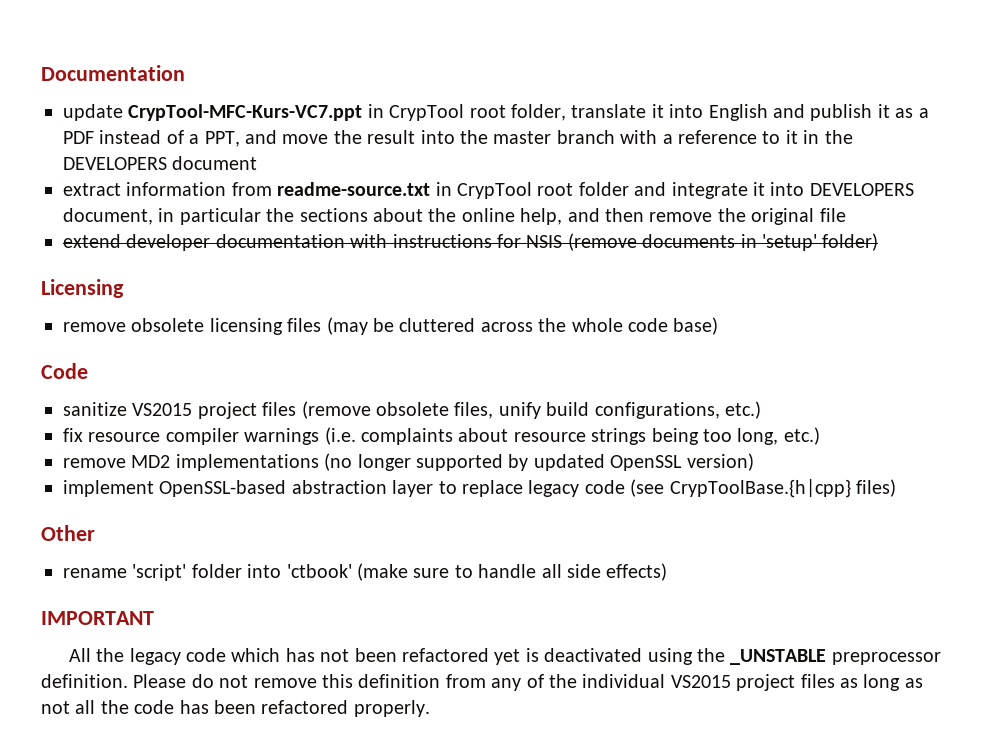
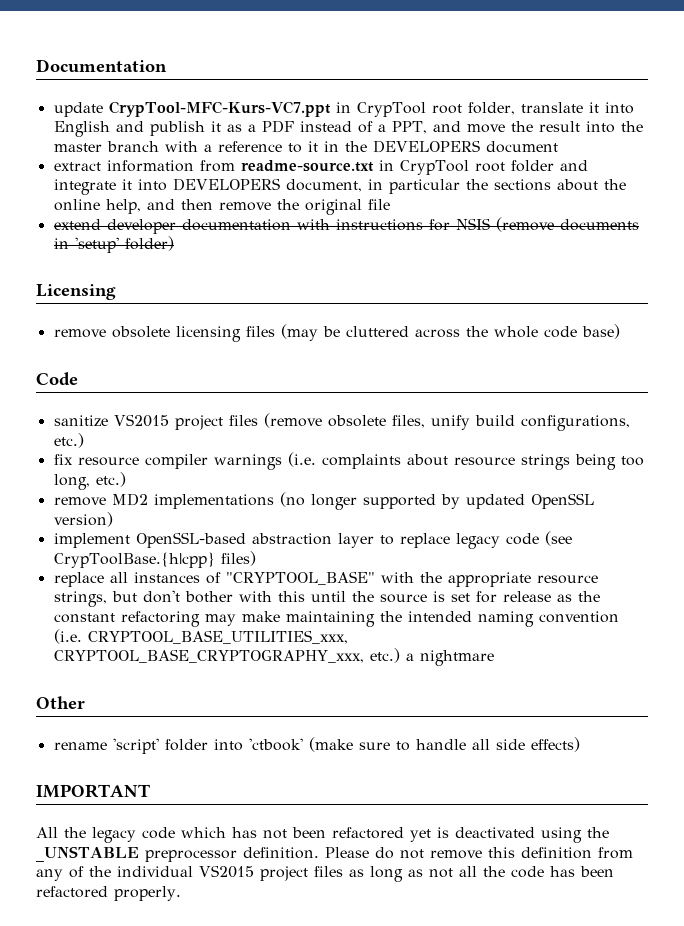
+ replace all instances of "CRYPTOOL_BASE" with the appropriate resource strings, but don't bother with this until the source is set for release as the constant refactoring may make maintaining the intended naming convention (i.e. CRYPTOOL_BASE_UTILITIES_xxx, CRYPTOOL_BASE_CRYPTOGRAPHY_xxx, etc.) a nightmare

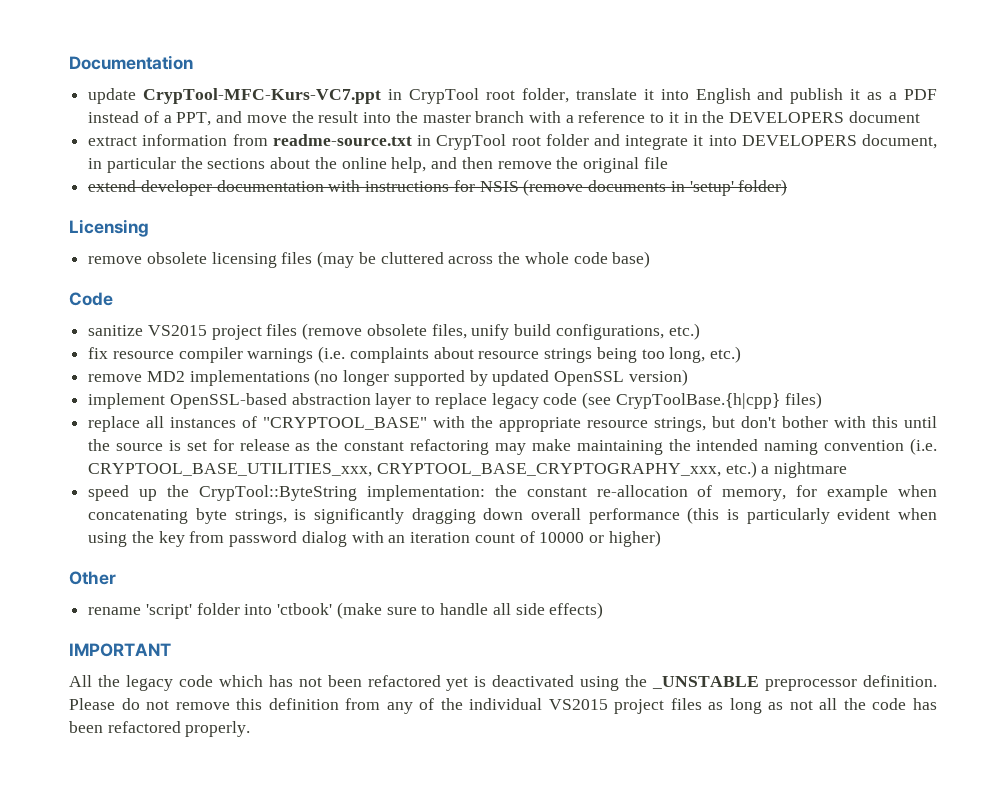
+ speed up the CrypTool::ByteString implementation: the constant re-allocation of memory, for example when concatenating byte strings, is significantly dragging down overall performance (this is particularly evident when using the key from password dialog with an iteration count of 10000 or higher)

